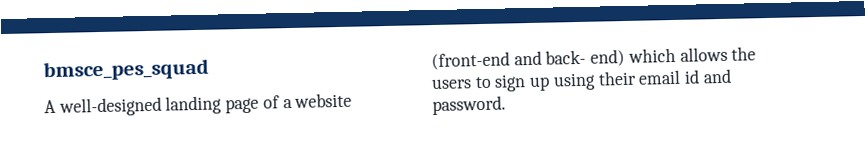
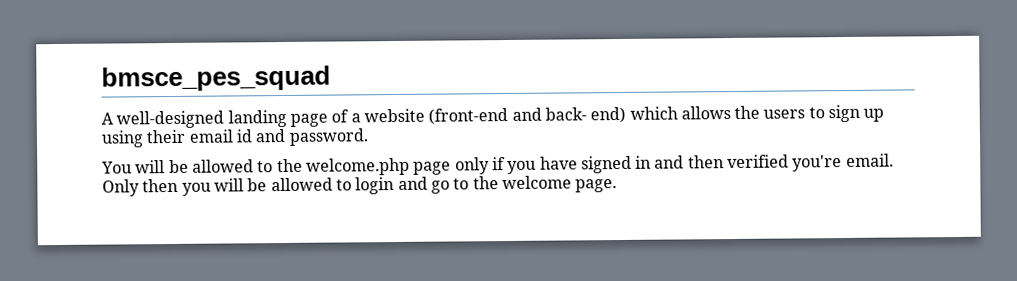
+ You will be allowed to the welcome.php page only if you have signed in and then verified you're email. Only then you will be allowed to login and go to the welcome page.

